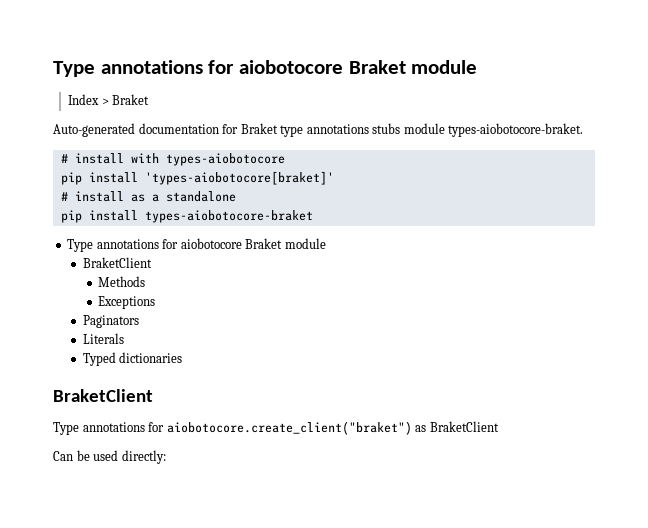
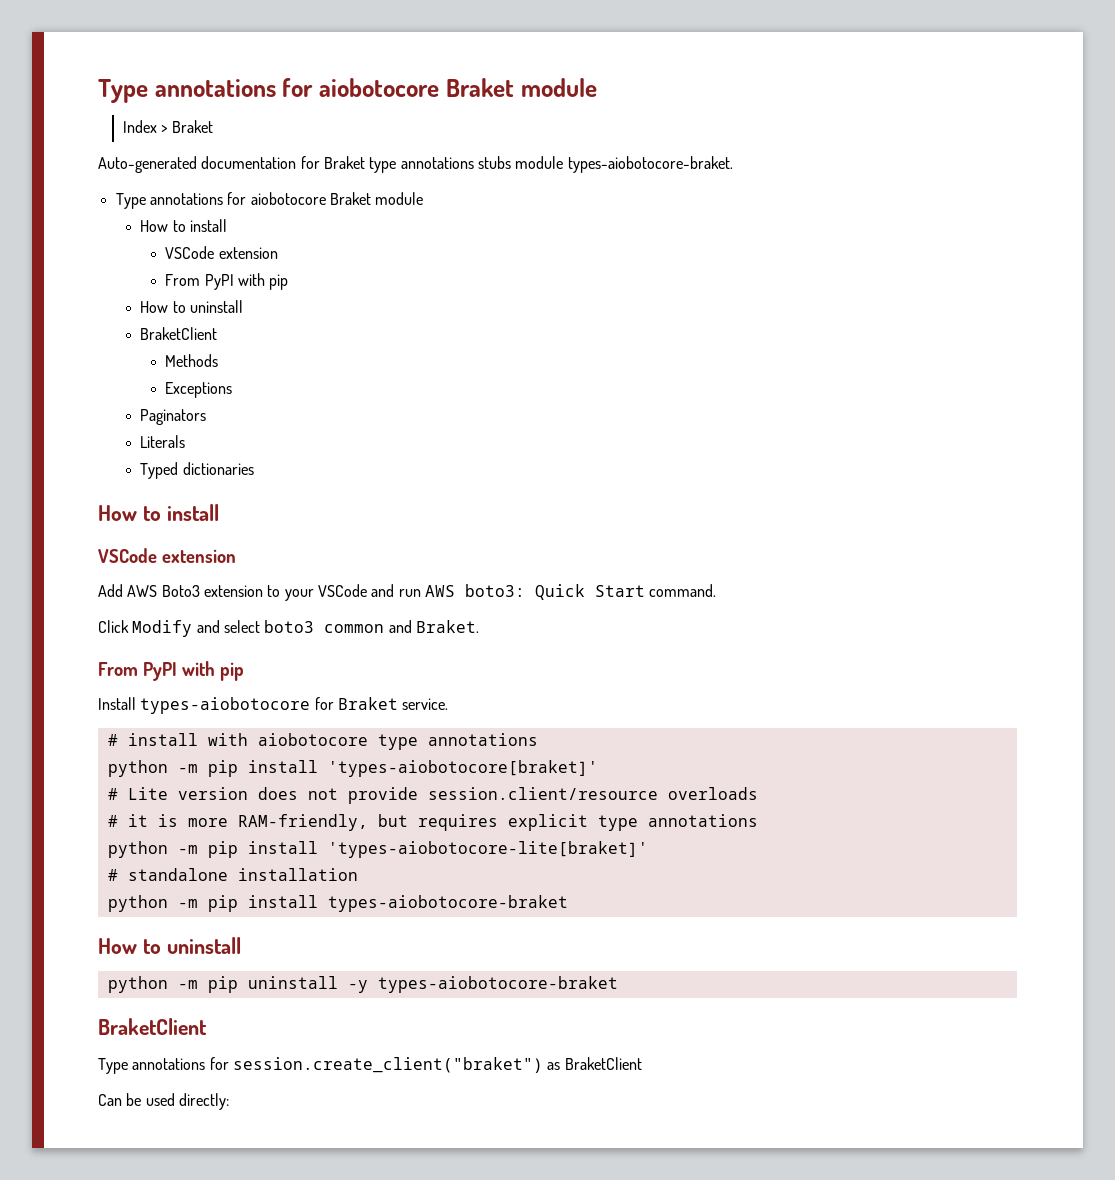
  Auto-generated documentation for Braket type annotations stubs module types-aiobotocore-braket.
- # install with types-aiobotocore
- pip install 'types-aiobotocore[braket]'
- # install as a standalone
- pip install types-aiobotocore-braket
  Type annotations for aiobotocore Braket module
+ How to install
+ VSCode extension
+ From PyPI with pip
+ How to uninstall
  Typed dictionaries
+ How to install
+ VSCode extension
+ Add AWS Boto3 extension to your VSCode and run AWS boto3: Quick Start command.
+ Click Modify and select boto3 common and Braket.
+ From PyPI with pip
+ Install types-aiobotocore for Braket service.
+ # install with aiobotocore type annotations
+ python -m pip install 'types-aiobotocore[braket]'
+ # Lite version does not provide session.client/resource overloads
+ # it is more RAM-friendly, but requires explicit type annotations
+ python -m pip install 'types-aiobotocore-lite[braket]'
+ # standalone installation
+ python -m pip install types-aiobotocore-braket
+ How to uninstall
+ python -m pip uninstall -y types-aiobotocore-braket
- Type annotations for aiobotocore.create_client("braket") as BraketClient
+ Type annotations for session.create_client("braket") as BraketClient

